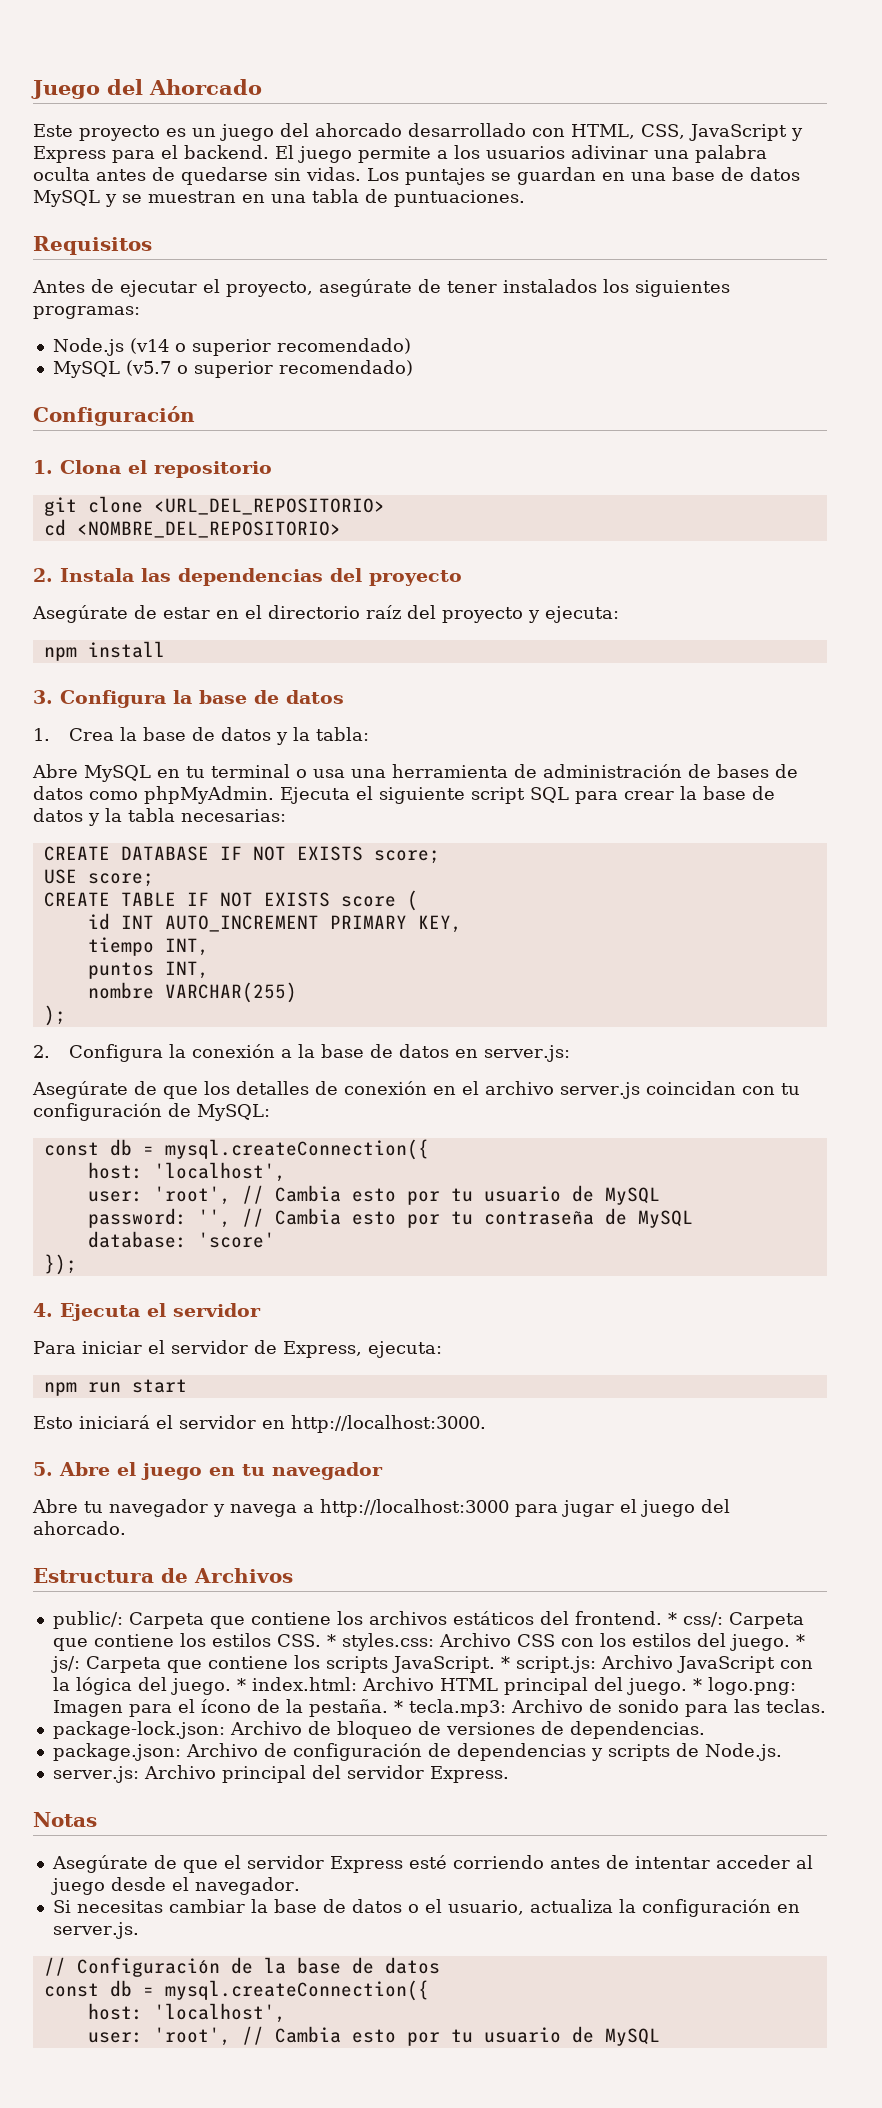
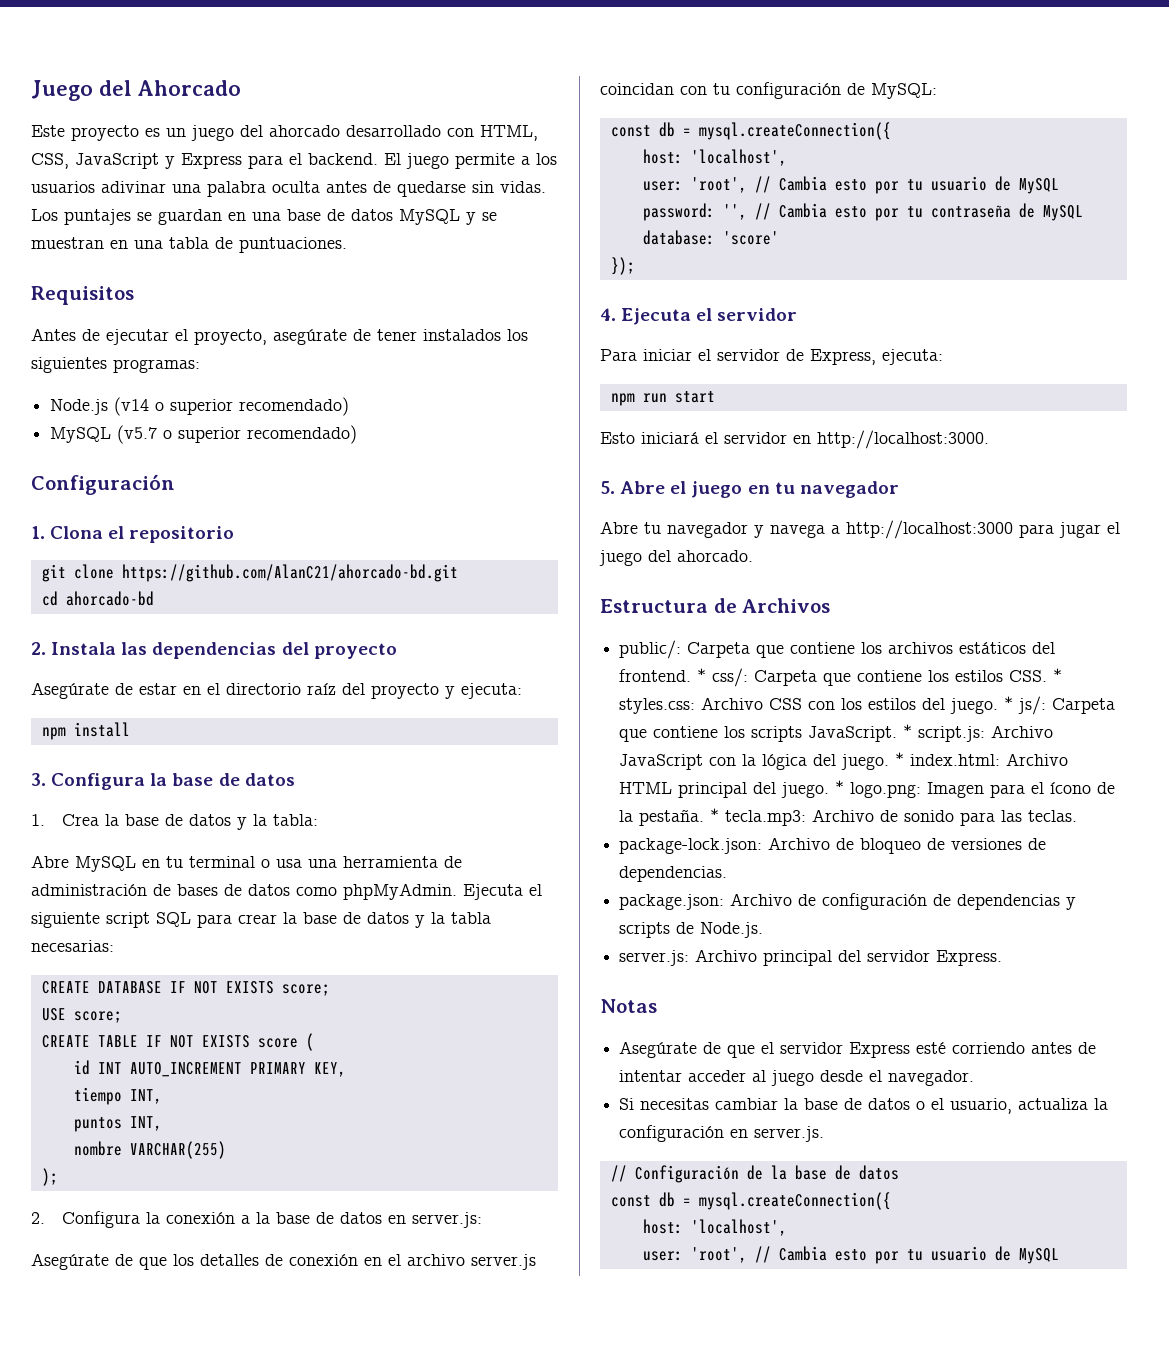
- git clone <URL_DEL_REPOSITORIO>
+ git clone https://github.com/AlanC21/ahorcado-bd.git
- cd <NOMBRE_DEL_REPOSITORIO>
+ cd ahorcado-bd

